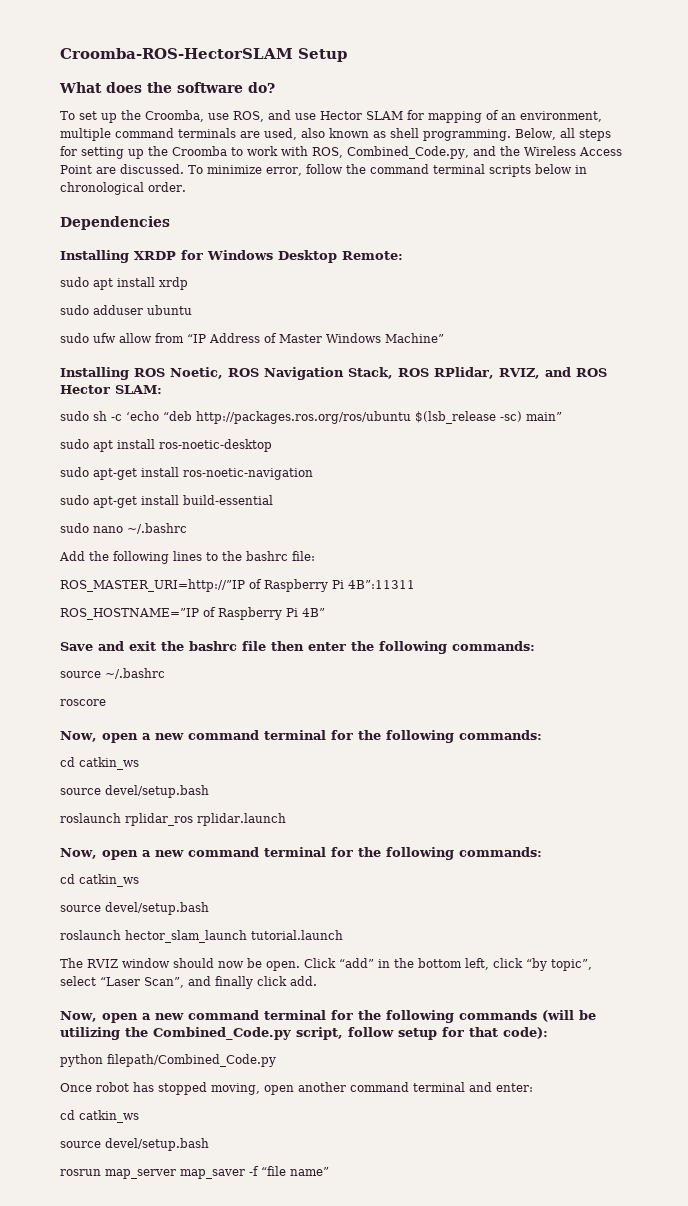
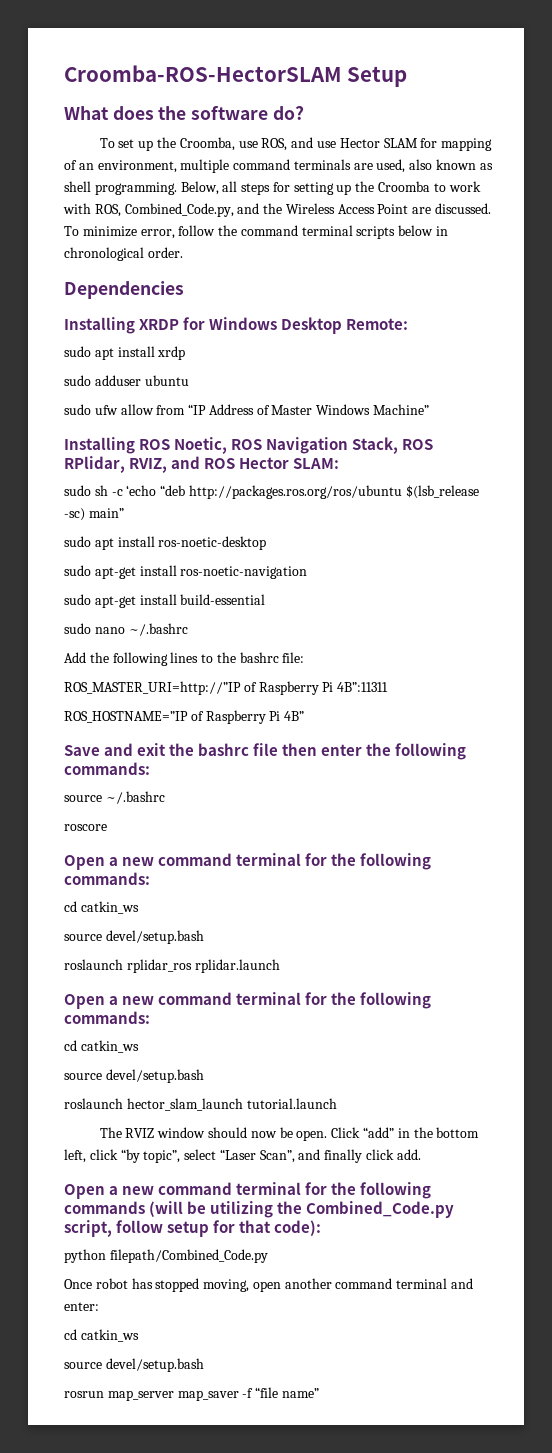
  roscore
- Now, open a new command terminal for the following commands:
+ Open a new command terminal for the following commands:
  roslaunch rplidar_ros rplidar.launch
- Now, open a new command terminal for the following commands:
+ Open a new command terminal for the following commands:
- Now, open a new command terminal for the following commands (will be utilizing the Combined_Code.py script, follow setup for that code):
+ Open a new command terminal for the following commands (will be utilizing the Combined_Code.py script, follow setup for that code):

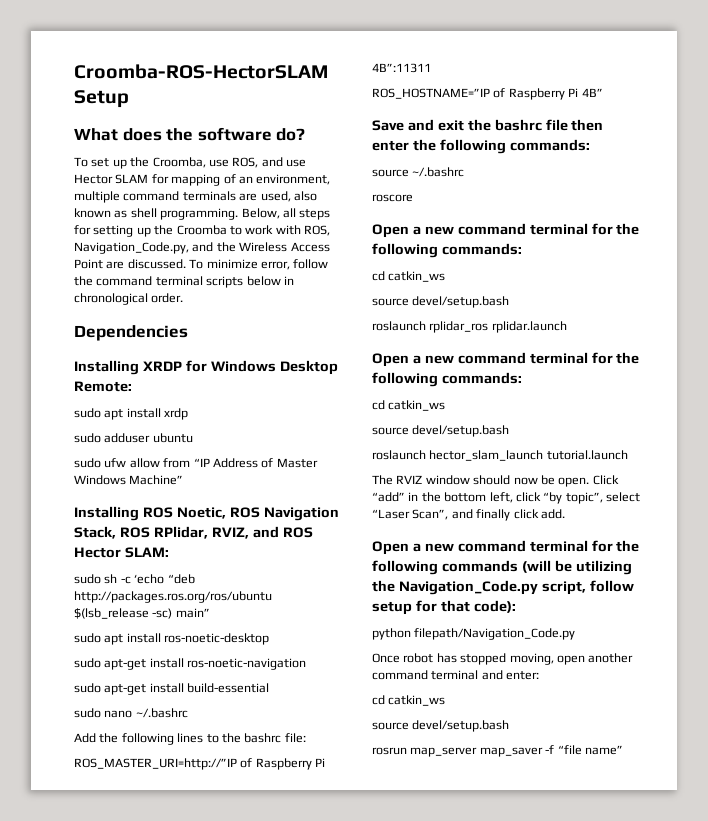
- Below, all steps for setting up the Croomba to work with ROS, Combined_Code.py, and the Wireless Access Point are discussed.
+ Below, all steps for setting up the Croomba to work with ROS, Navigation_Code.py, and the Wireless Access Point are discussed.
- Open a new command terminal for the following commands (will be utilizing the Combined_Code.py script, follow setup for that code):
+ Open a new command terminal for the following commands (will be utilizing the Navigation_Code.py script, follow setup for that code):
- python filepath/Combined_Code.py
+ python filepath/Navigation_Code.py

